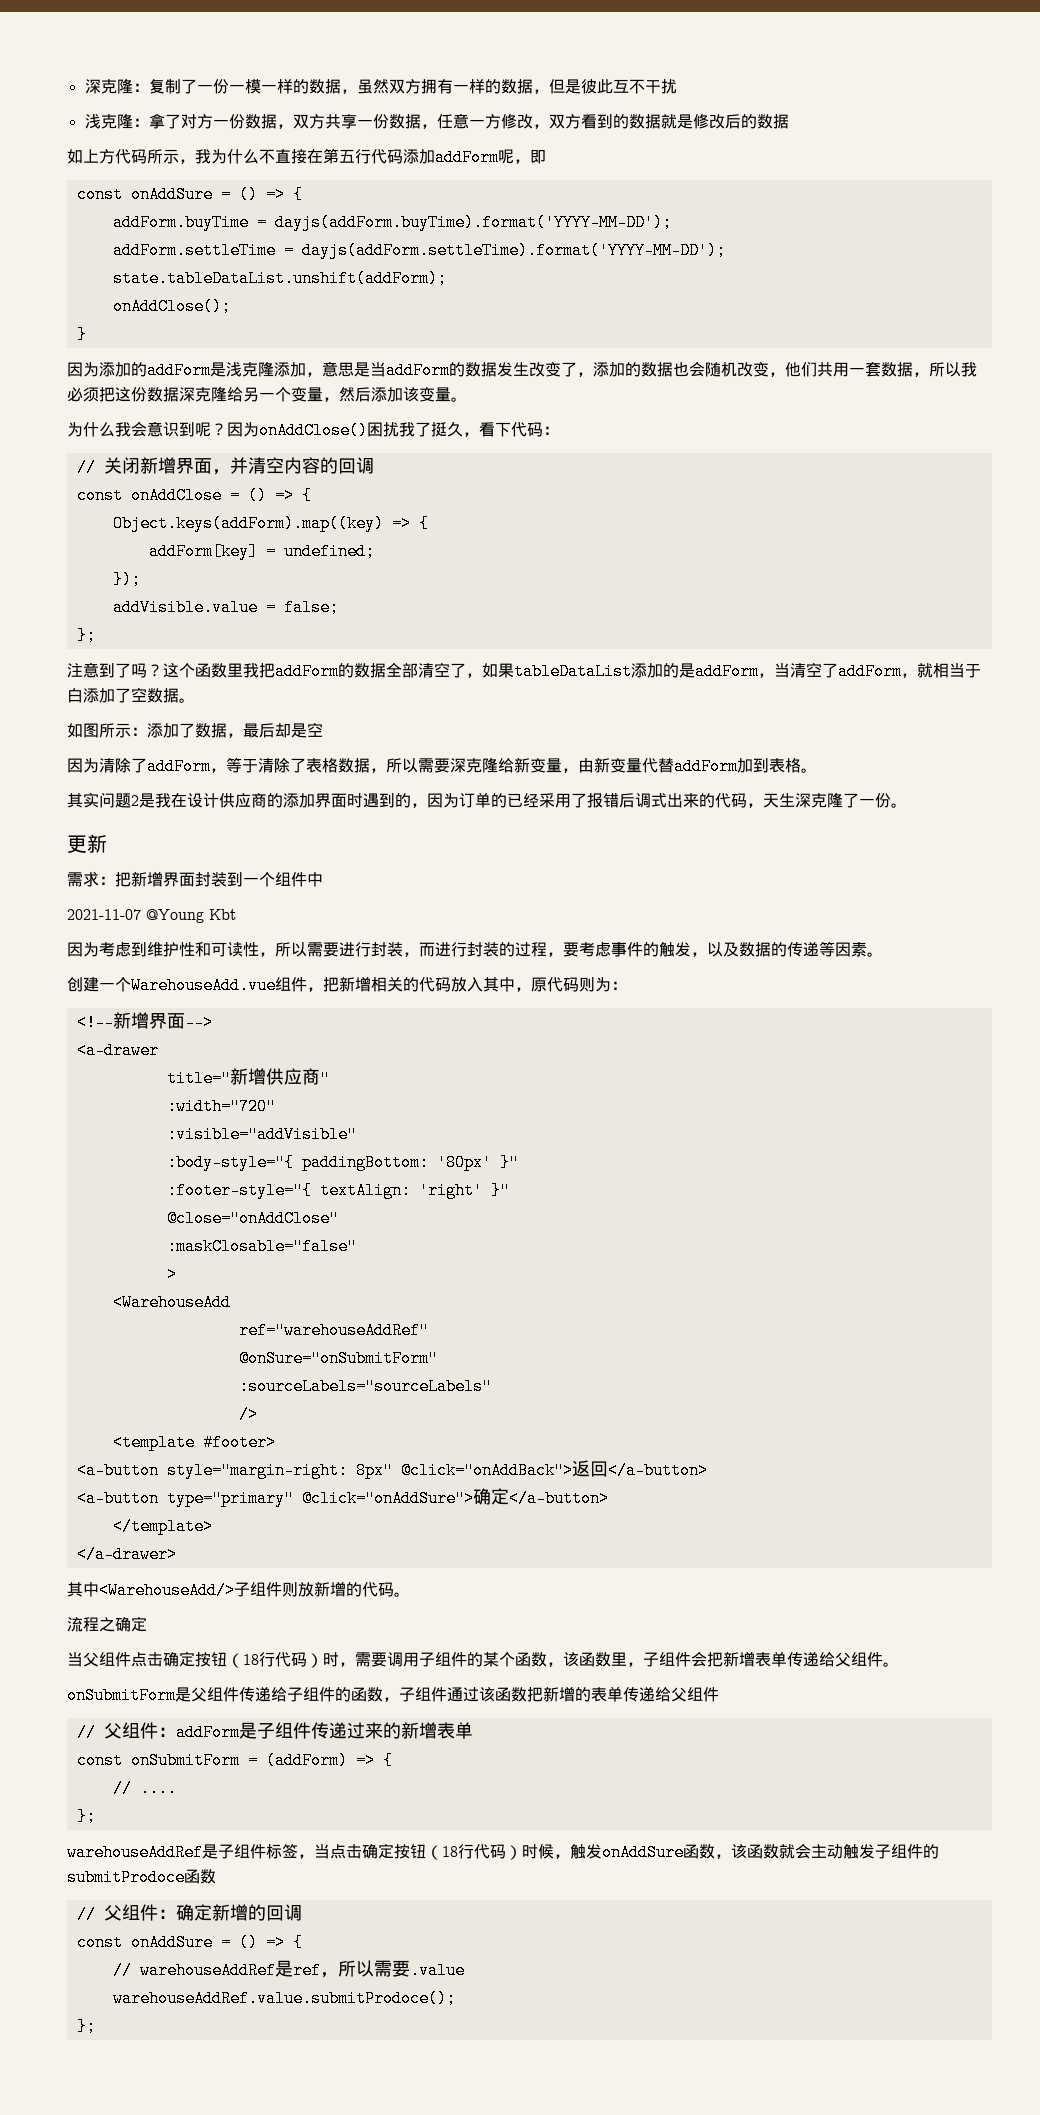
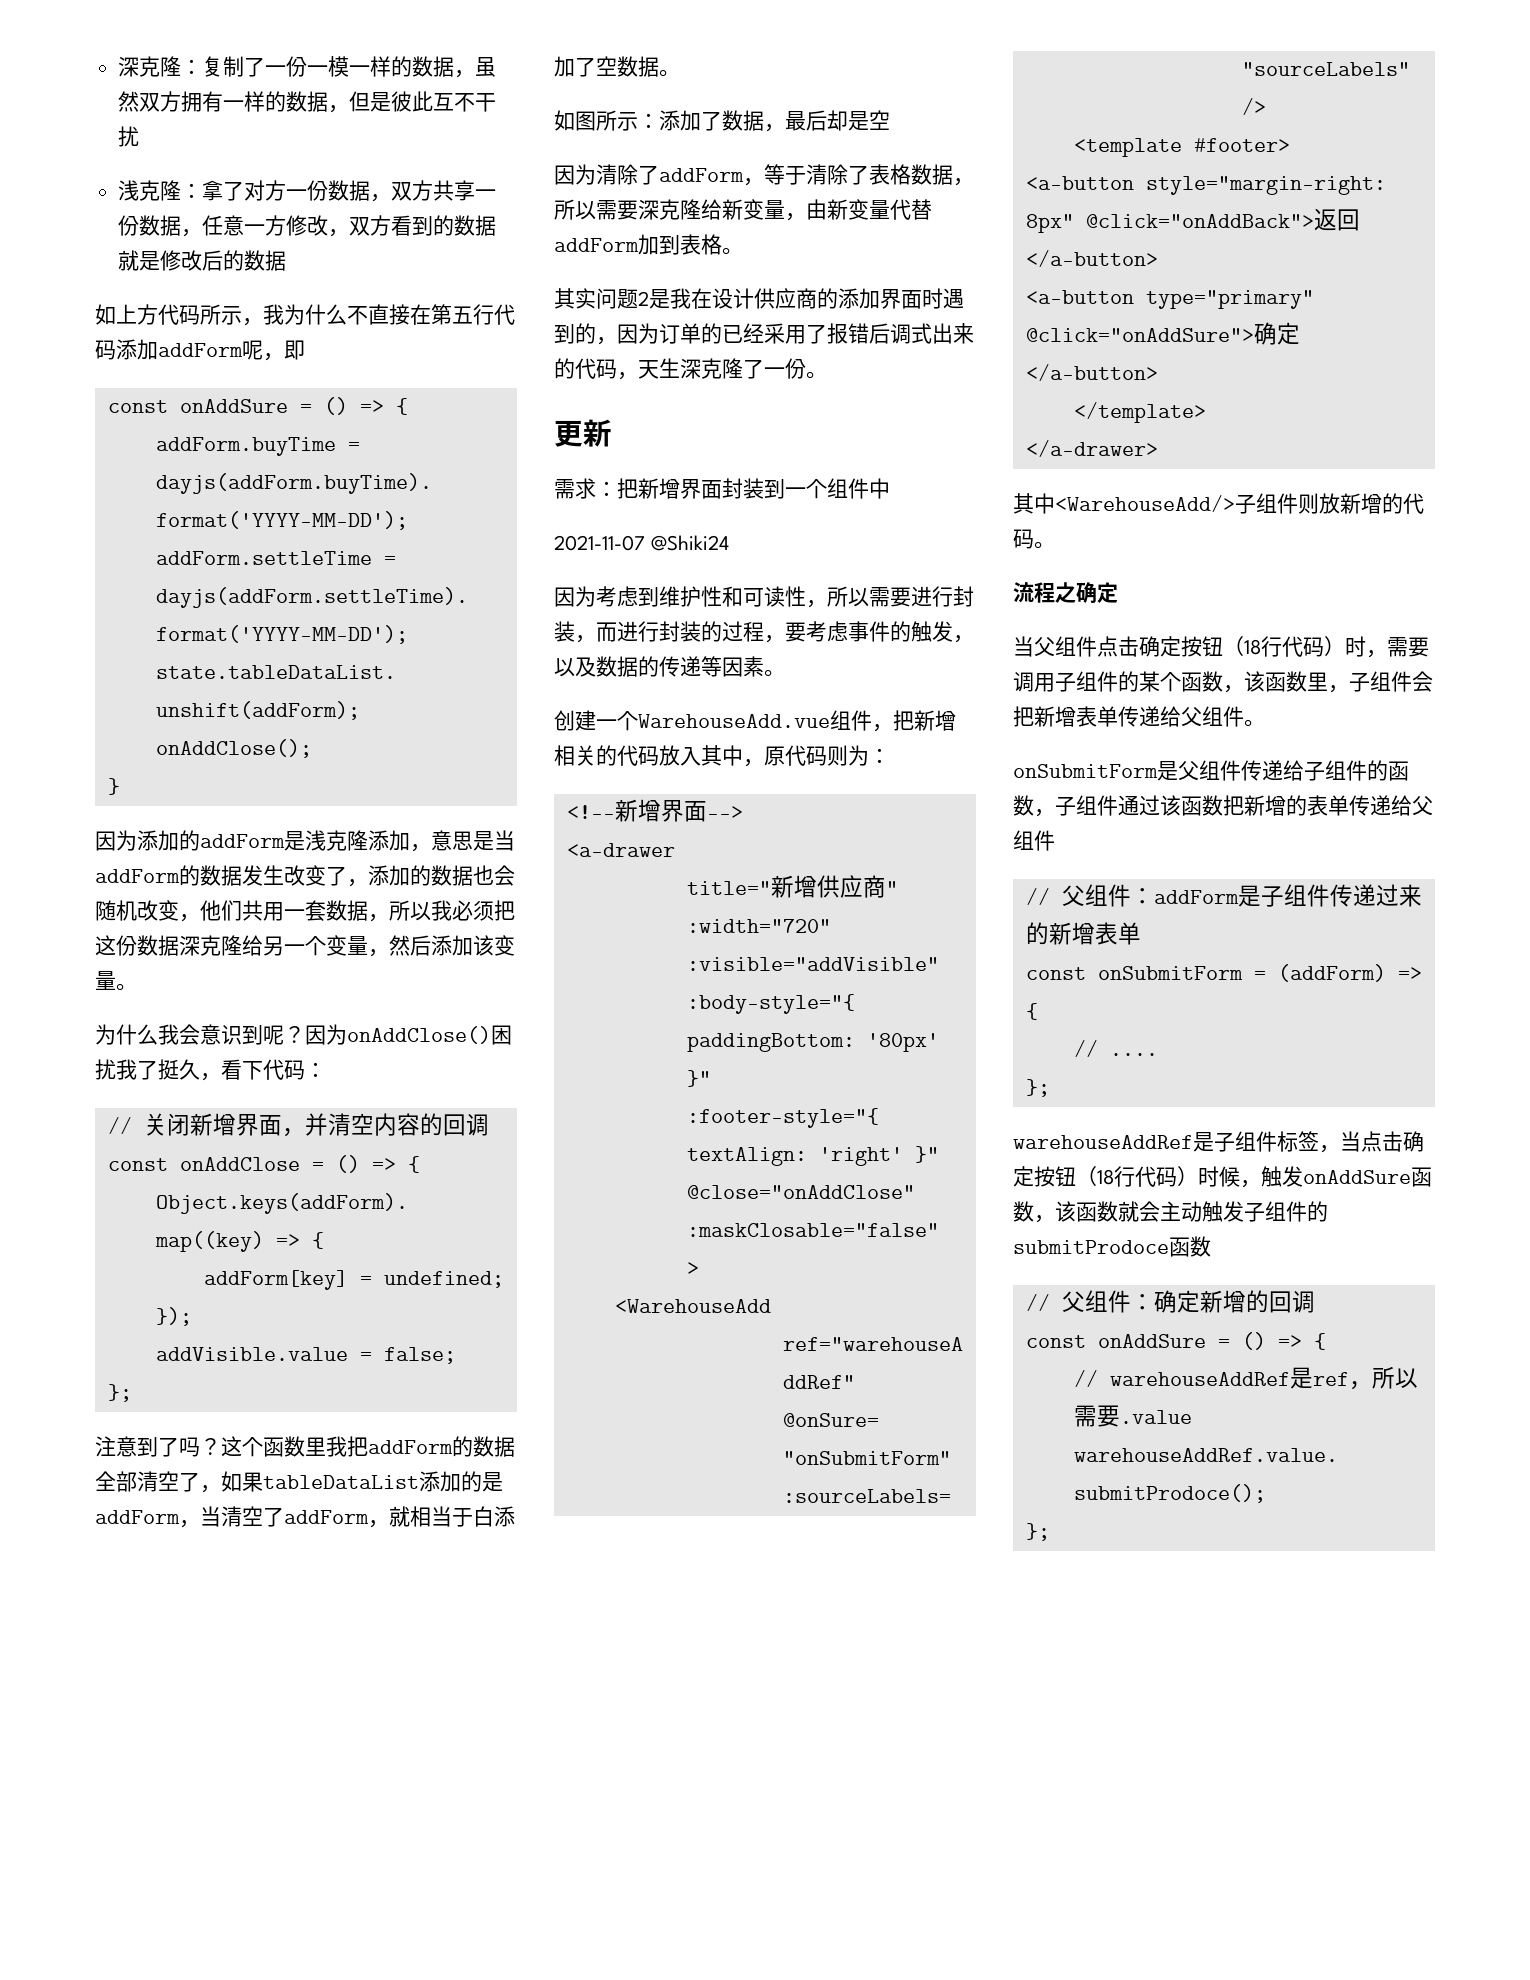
- 2021-11-07 @Young Kbt
+ 2021-11-07 @Shiki24

